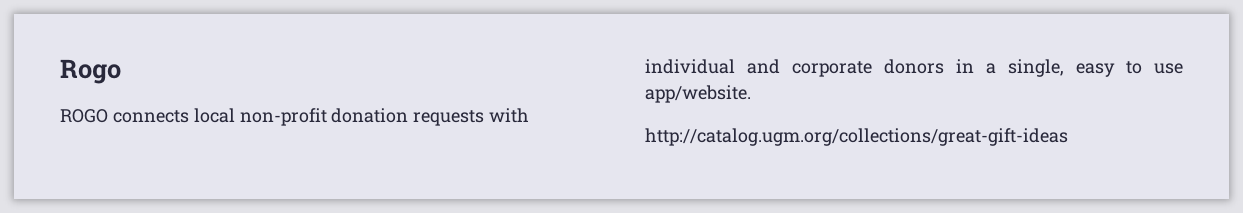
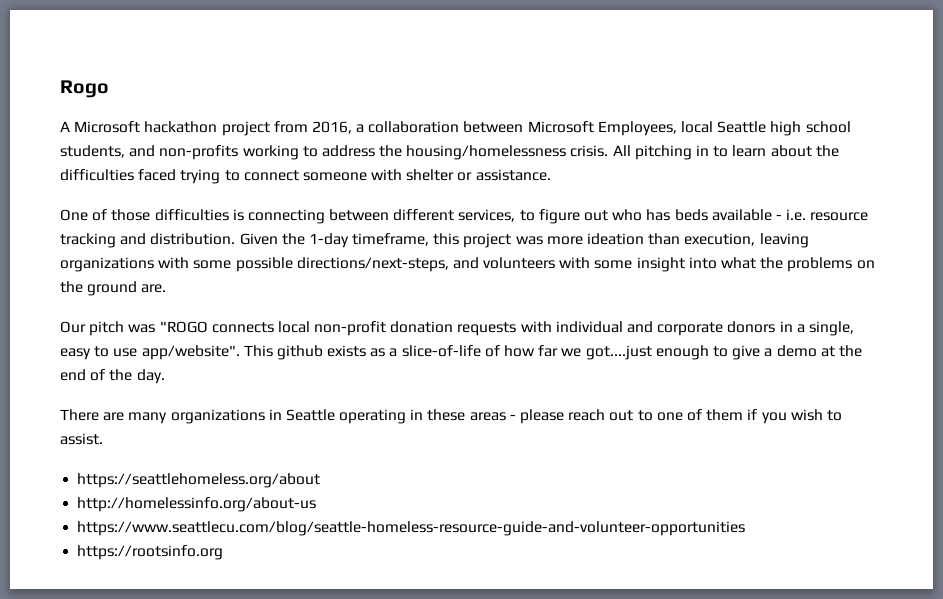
- ROGO connects local non-profit donation requests with individual and corporate donors in a single, easy to use app/website.
- http://catalog.ugm.org/collections/great-gift-ideas
+ A Microsoft hackathon project from 2016, a collaboration between Microsoft Employees, local Seattle high school students, and non-profits working to address the housing/homelessness crisis. All pitching in to learn about the difficulties faced trying to connect someone with shelter or assistance.
+ One of those difficulties is connecting between different services, to figure out who has beds available - i.e. resource tracking and distribution. Given the 1-day timeframe, this project was more ideation than execution, leaving organizations with some possible directions/next-steps, and volunteers with some insight into what the problems on the ground are.
+ Our pitch was "ROGO connects local non-profit donation requests with individual and corporate donors in a single, easy to use app/website". This github exists as a slice-of-life of how far we got....just enough to give a demo at the end of the day.
+ There are many organizations in Seattle operating in these areas - please reach out to one of them if you wish to assist.
+ https://seattlehomeless.org/about
+ http://homelessinfo.org/about-us
+ https://www.seattlecu.com/blog/seattle-homeless-resource-guide-and-volunteer-opportunities
+ https://rootsinfo.org

